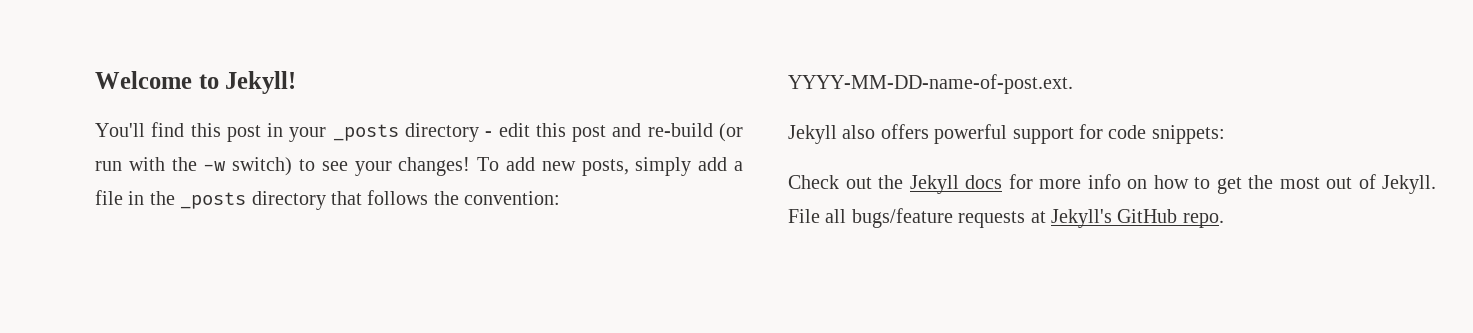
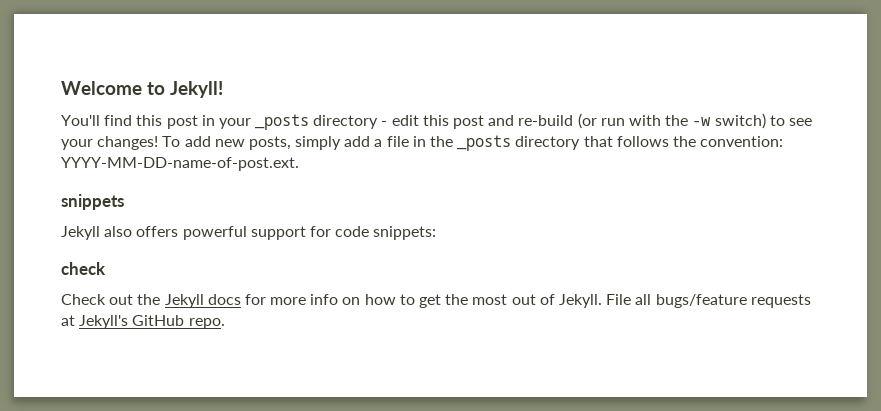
+ snippets
+ check

